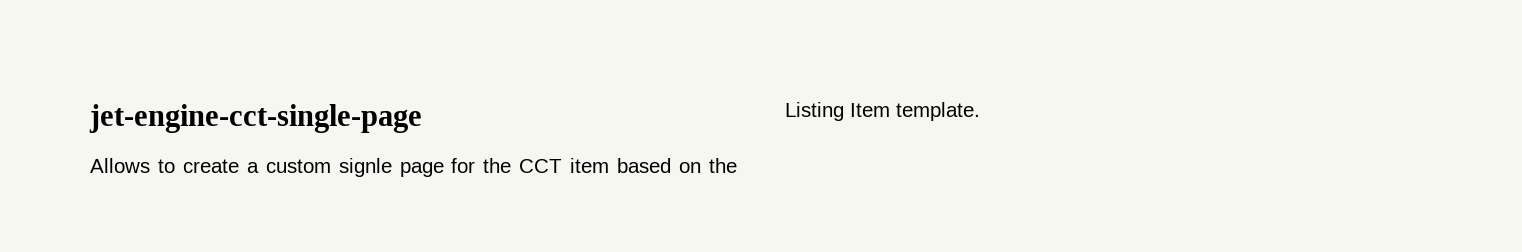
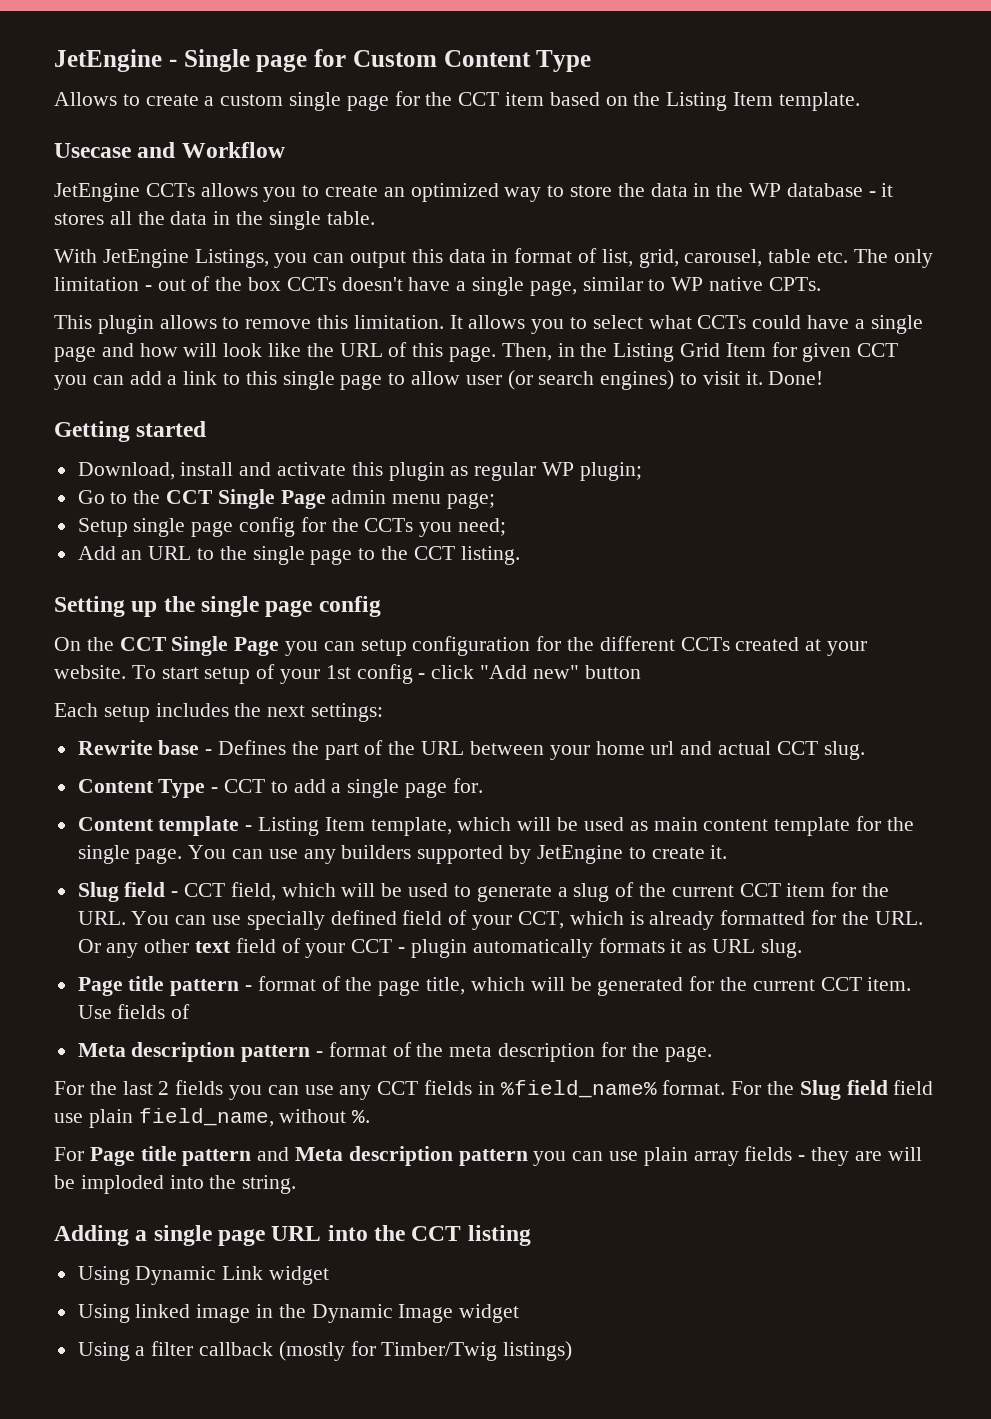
- jet-engine-cct-single-page
+ JetEngine - Single page for Custom Content Type
- Allows to create a custom signle page for the CCT item based on the Listing Item template.
+ Allows to create a custom single page for the CCT item based on the Listing Item template.
+ Usecase and Workflow
+ JetEngine CCTs allows you to create an optimized way to store the data in the WP database - it stores all the data in the single table.
+ With JetEngine Listings, you can output this data in format of list, grid, carousel, table etc. The only limitation - out of the box CCTs doesn't have a single page, similar to WP native CPTs.
+ This plugin allows to remove this limitation. It allows you to select what CCTs could have a single page and how will look like the URL of this page. Then, in the Listing Grid Item for given CCT you can add a link to this single page to allow user (or search engines) to visit it. Done!
+ Getting started
+ Download, install and activate this plugin as regular WP plugin;
+ Go to the CCT Single Page admin menu page;
+ Setup single page config for the CCTs you need;
+ Add an URL to the single page to the CCT listing.
+ Setting up the single page config
+ On the CCT Single Page you can setup configuration for the different CCTs created at your website. To start setup of your 1st config - click "Add new" button
+ Each setup includes the next settings:
+ Rewrite base - Defines the part of the URL between your home url and actual CCT slug.
+ Content Type - CCT to add a single page for.
+ Content template - Listing Item template, which will be used as main content template for the single page. You can use any builders supported by JetEngine to create it.
+ Slug field - CCT field, which will be used to generate a slug of the current CCT item for the URL. You can use specially defined field of your CCT, which is already formatted for the URL. Or any other text field of your CCT - plugin automatically formats it as URL slug.
+ Page title pattern - format of the page title, which will be generated for the current CCT item. Use fields of
+ Meta description pattern - format of the meta description for the page.
+ For the last 2 fields you can use any CCT fields in %field_name% format. For the Slug field field use plain field_name, without %.
+ For Page title pattern and Meta description pattern you can use plain array fields - they are will be imploded into the string.
+ Adding a single page URL into the CCT listing
+ Using Dynamic Link widget
+ Using linked image in the Dynamic Image widget
+ Using a filter callback (mostly for Timber/Twig listings)

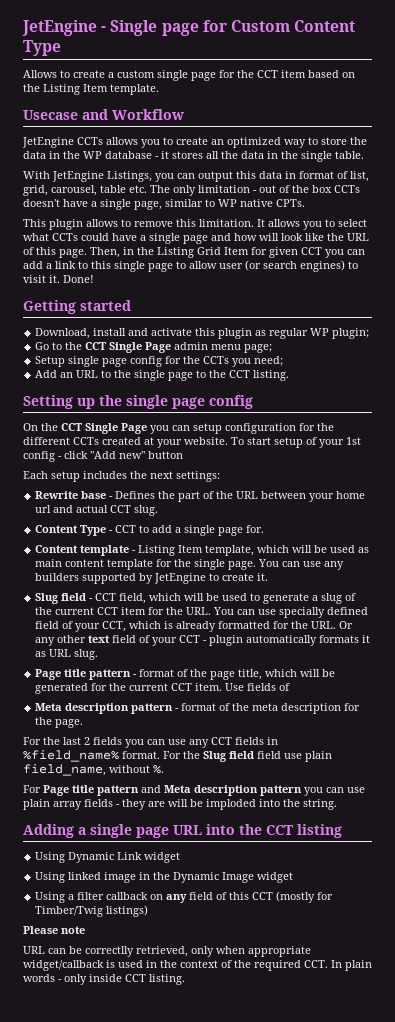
- Using a filter callback (mostly for Timber/Twig listings)
+ Using a filter callback on any field of this CCT (mostly for Timber/Twig listings)
+ Please note
+ URL can be correctlly retrieved, only when appropriate widget/callback is used in the context of the required CCT. In plain words - only inside CCT listing.

